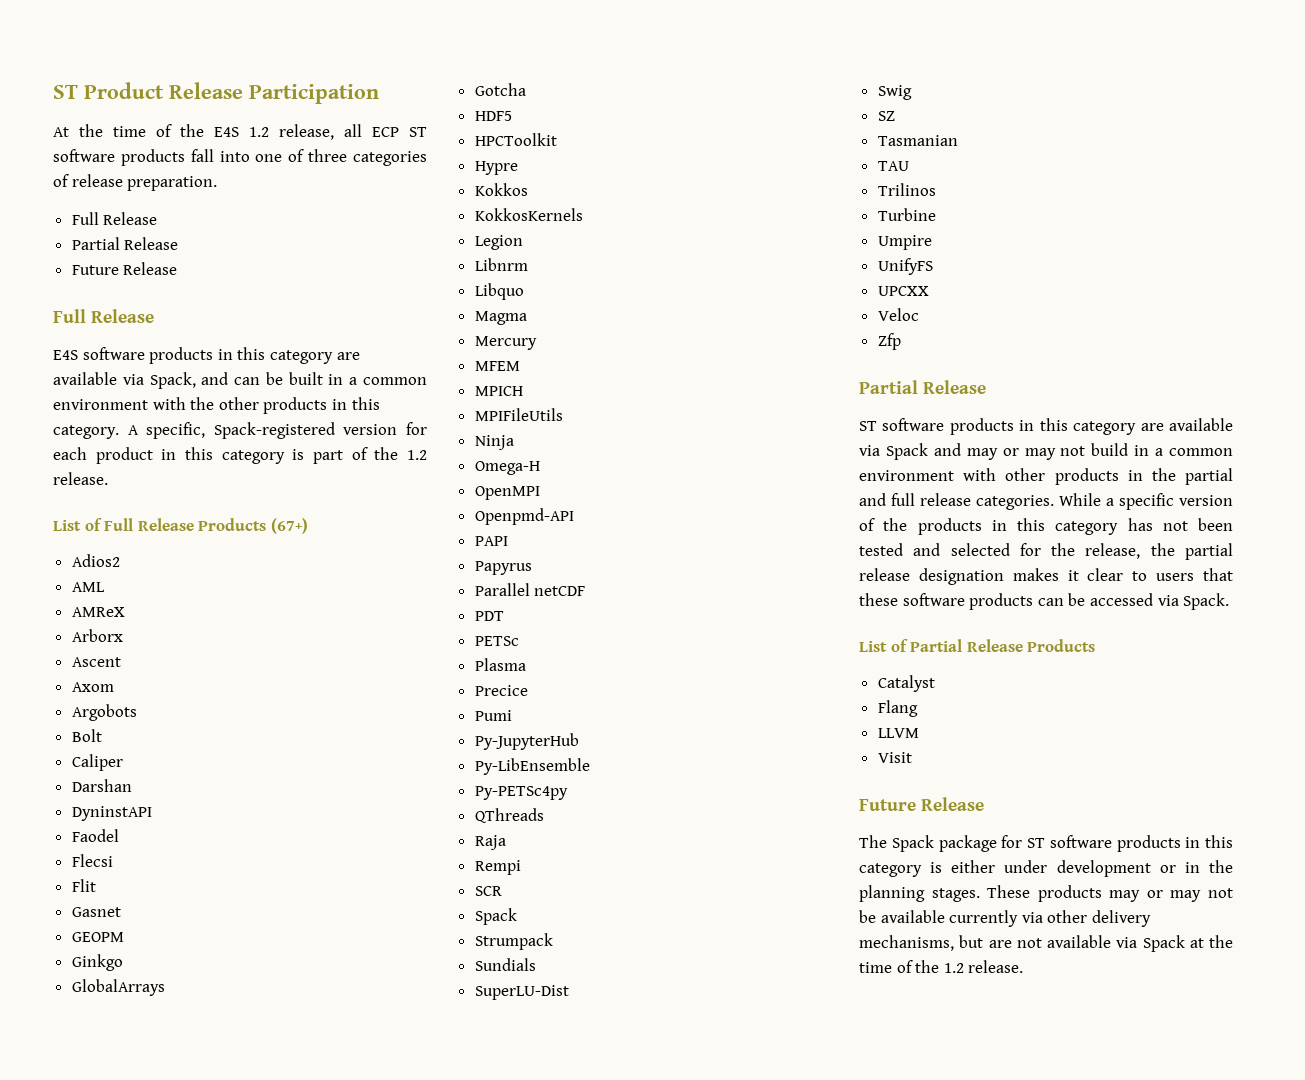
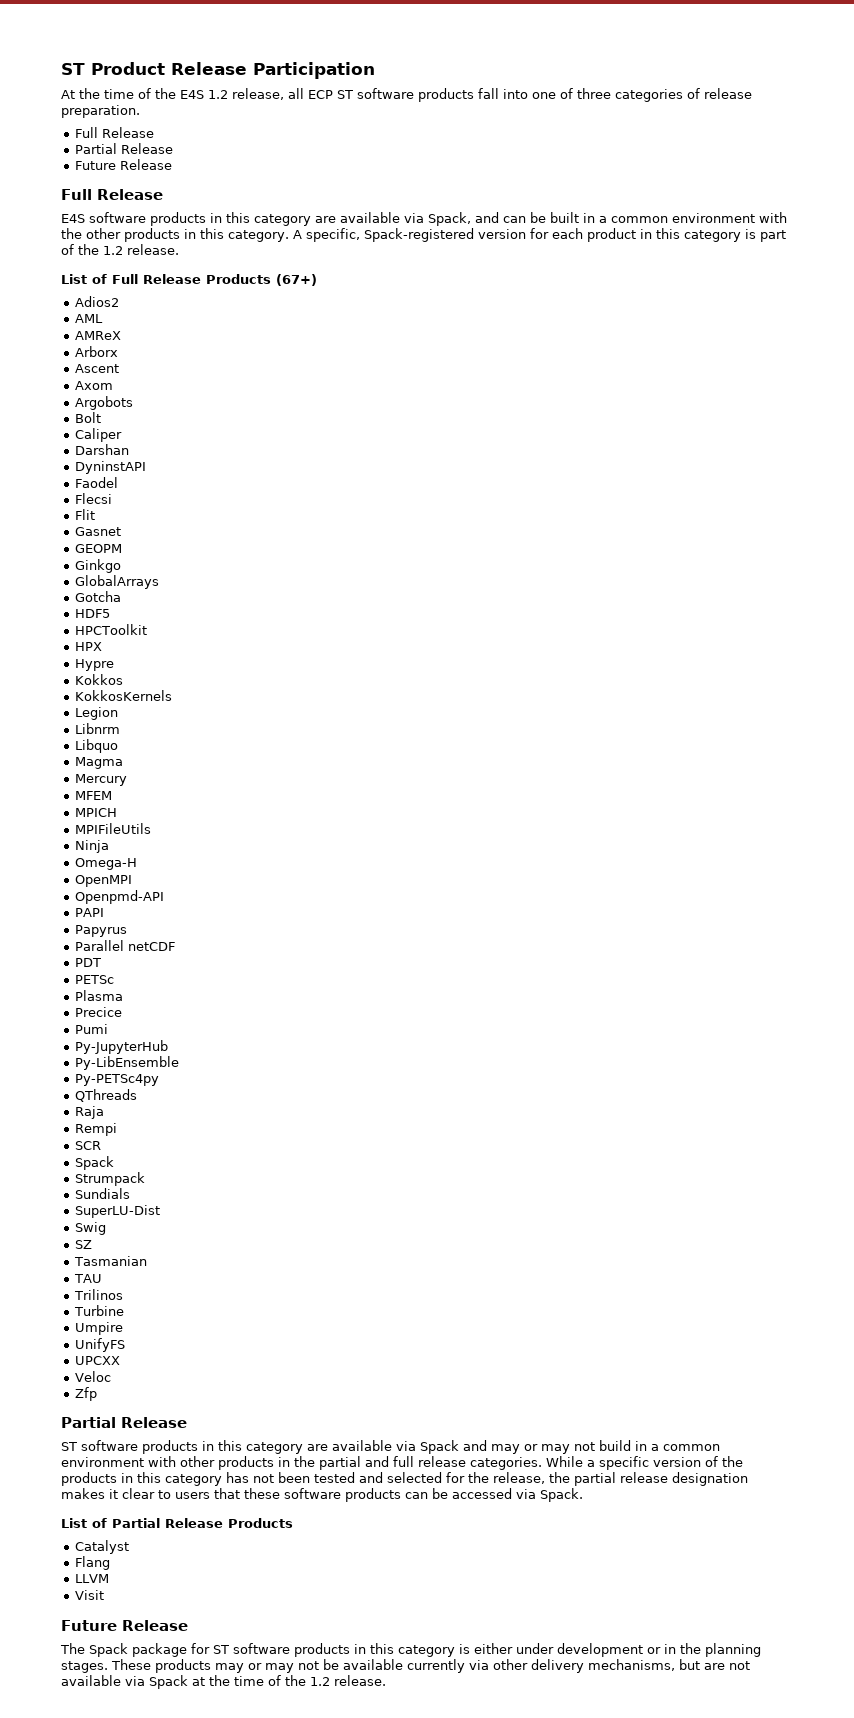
+ HPX

